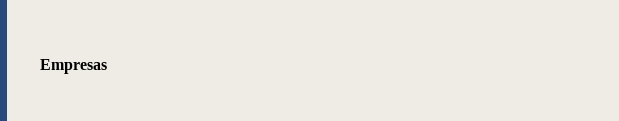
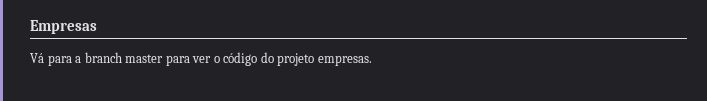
+ Vá para a branch master para ver o código do projeto empresas.

